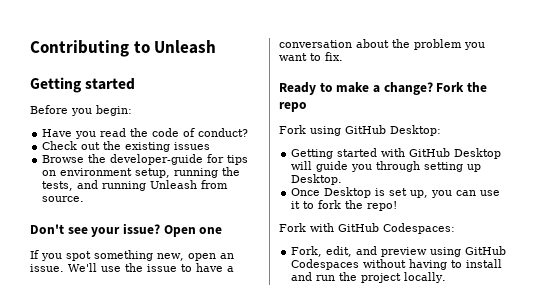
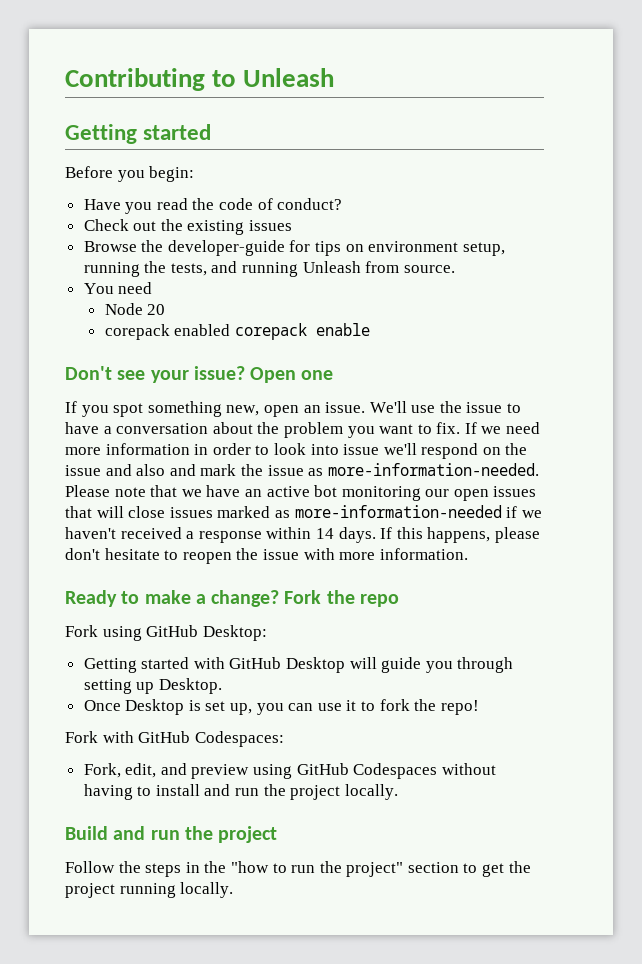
+ You need
+ Node 20
+ corepack enabled corepack enable
+ If we need more information in order to look into issue we'll respond on the issue and also and mark the issue as more-information-needed. Please note that we have an active bot monitoring our open issues that will close issues marked as more-information-needed if we haven't received a response within 14 days. If this happens, please don't hesitate to reopen the issue with more information.
+ Build and run the project
+ Follow the steps in the "how to run the project" section to get the project running locally.

